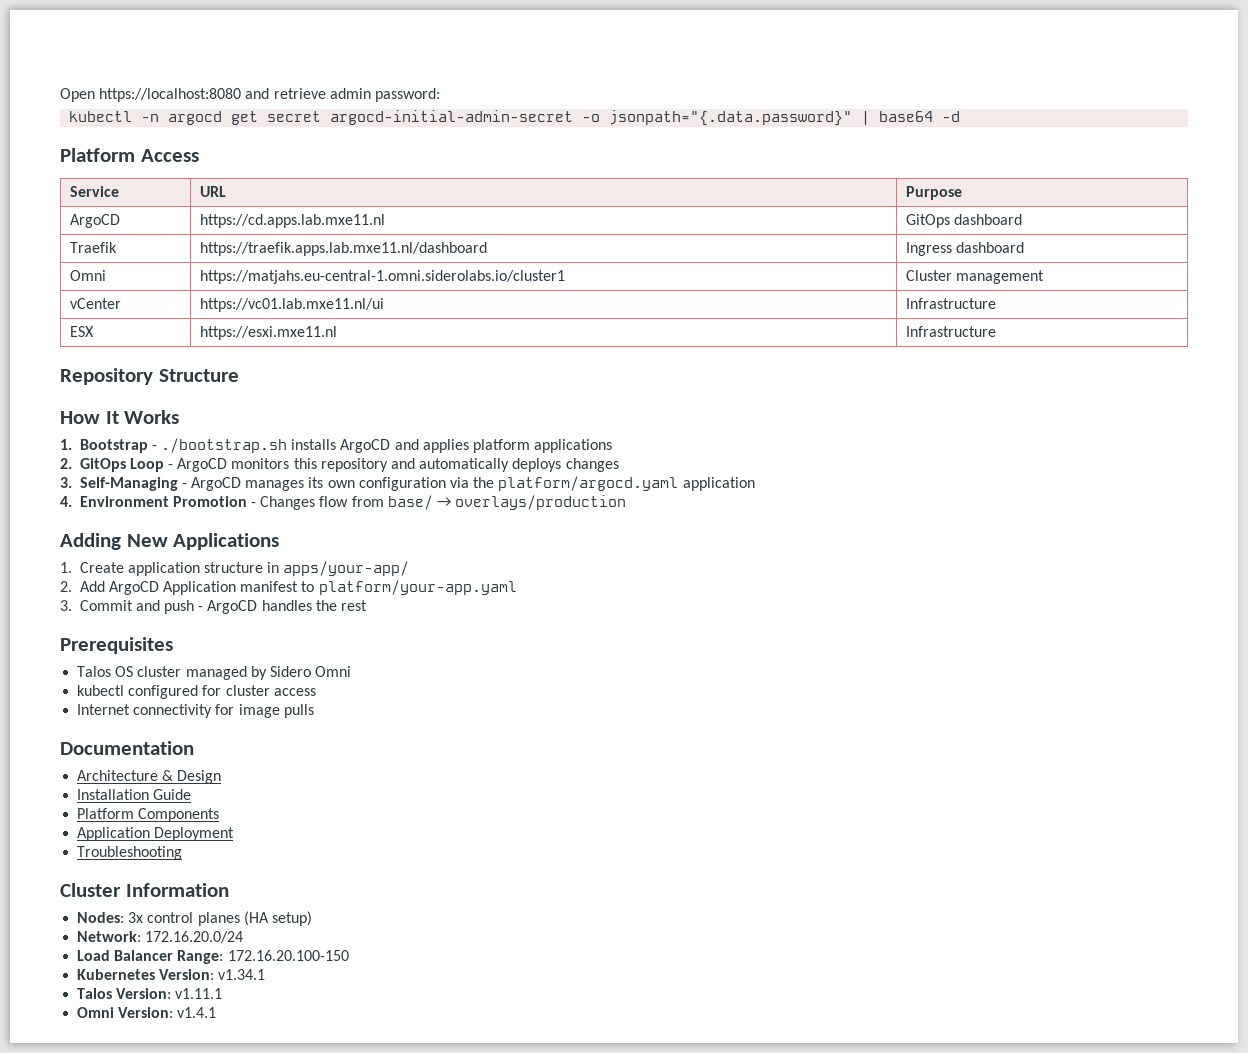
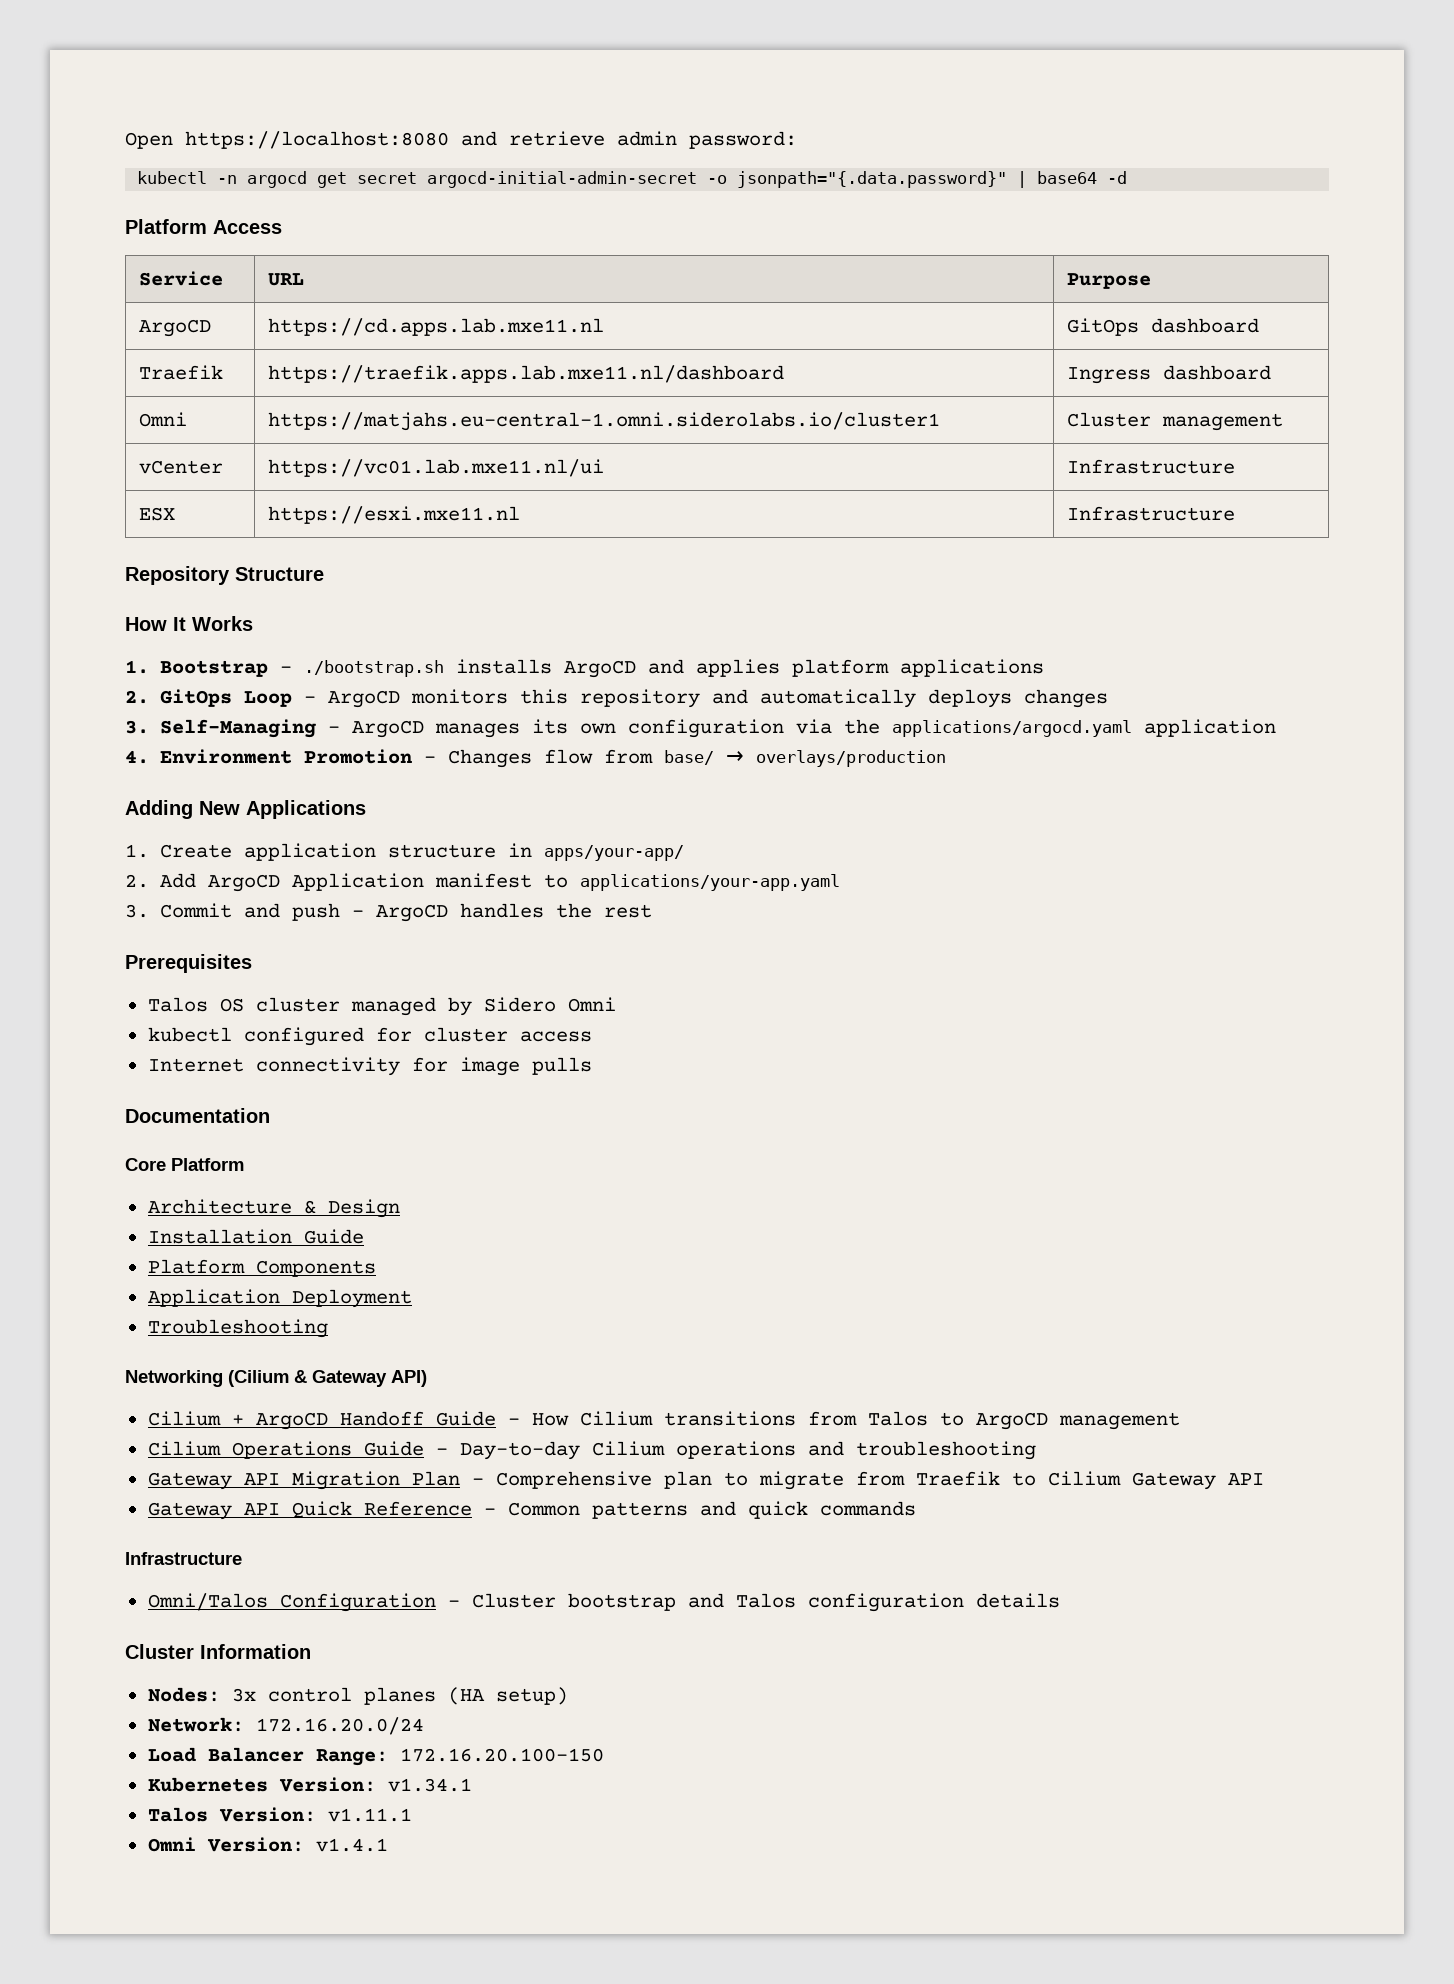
- 3. Self-Managing - ArgoCD manages its own configuration via the platform/argocd.yaml application
+ 3. Self-Managing - ArgoCD manages its own configuration via the applications/argocd.yaml application
- 2. Add ArgoCD Application manifest to platform/your-app.yaml
+ 2. Add ArgoCD Application manifest to applications/your-app.yaml
+ Core Platform
+ Networking (Cilium & Gateway API)
+ Cilium + ArgoCD Handoff Guide - How Cilium transitions from Talos to ArgoCD management
+ Cilium Operations Guide - Day-to-day Cilium operations and troubleshooting
+ Gateway API Migration Plan - Comprehensive plan to migrate from Traefik to Cilium Gateway API
+ Gateway API Quick Reference - Common patterns and quick commands
+ Infrastructure
+ Omni/Talos Configuration - Cluster bootstrap and Talos configuration details

